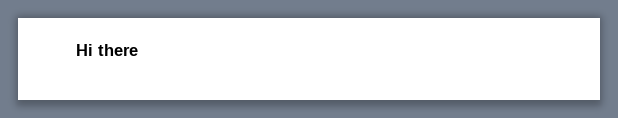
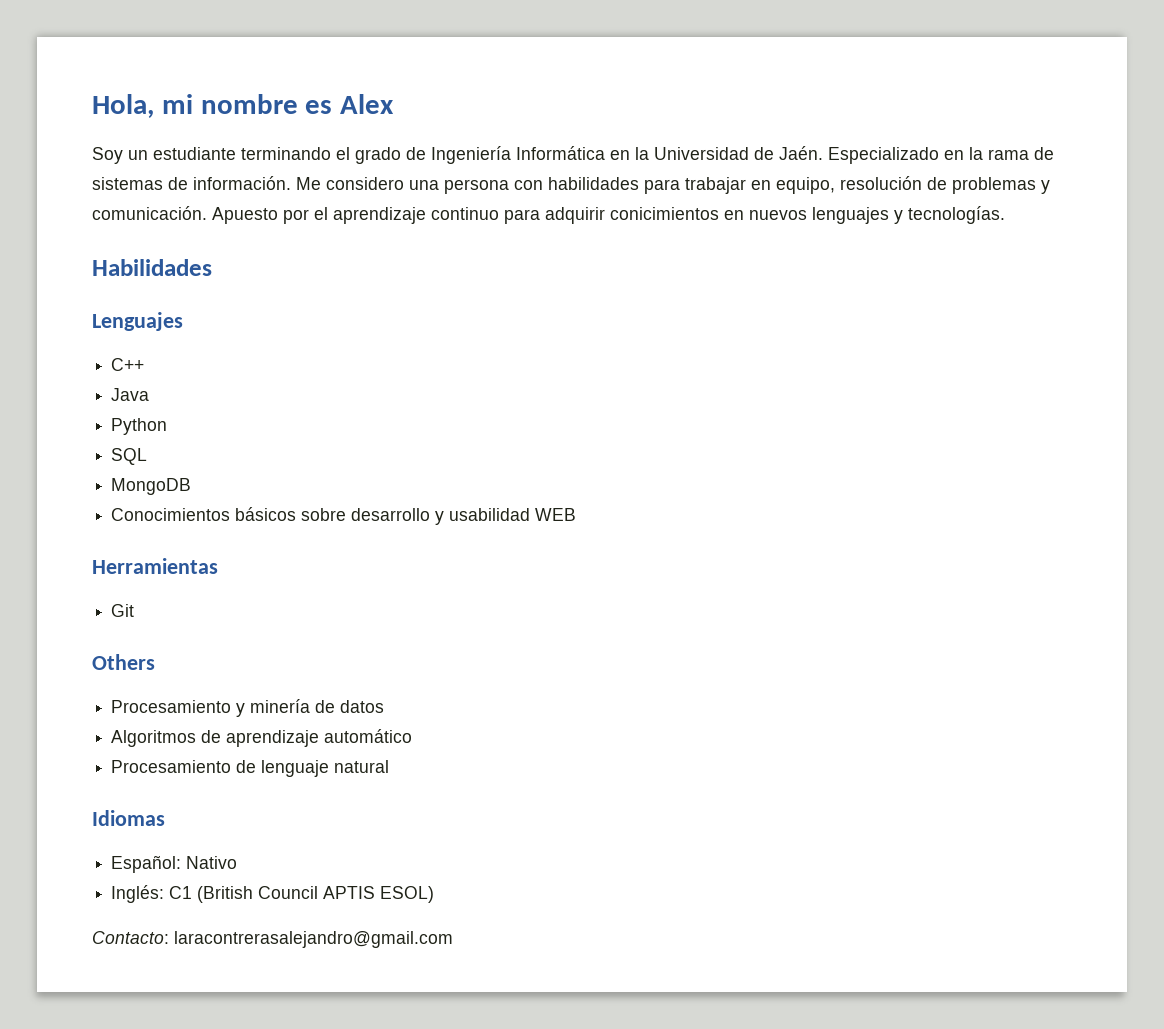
- Hi there
+ Hola, mi nombre es Alex
+ Soy un estudiante terminando el grado de Ingeniería Informática en la Universidad de Jaén. Especializado en la rama de sistemas de información. Me considero una persona con habilidades para trabajar en equipo, resolución de problemas y comunicación. Apuesto por el aprendizaje continuo para adquirir conicimientos en nuevos lenguajes y tecnologías.
+ Habilidades
+ Lenguajes
+ C++
+ Java
+ Python
+ SQL
+ MongoDB
+ Conocimientos básicos sobre desarrollo y usabilidad WEB
+ Herramientas
+ Git
+ Others
+ Procesamiento y minería de datos
+ Algoritmos de aprendizaje automático
+ Procesamiento de lenguaje natural
+ Idiomas
+ Español: Nativo
+ Inglés: C1 (British Council APTIS ESOL)
+ Contacto: laracontrerasalejandro@gmail.com

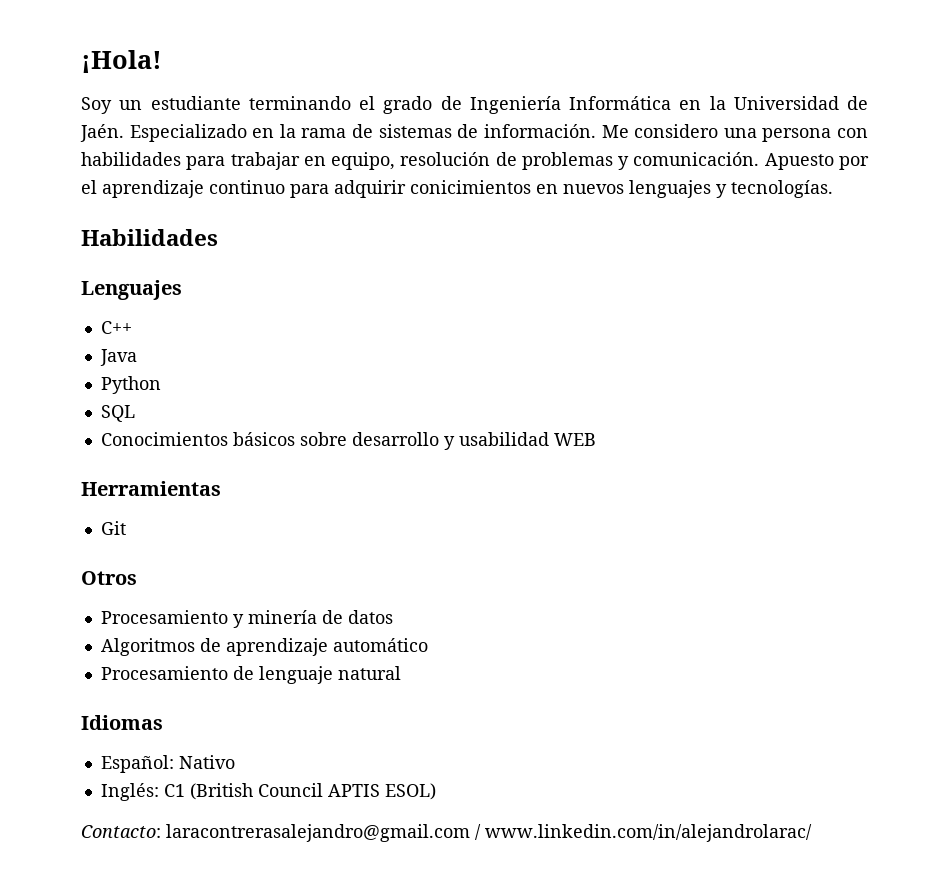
- Hola, mi nombre es Alex
+ ¡Hola!
- MongoDB
- Others
+ Otros
- Contacto: laracontrerasalejandro@gmail.com
+ Contacto: laracontrerasalejandro@gmail.com / www.linkedin.com/in/alejandrolarac/

